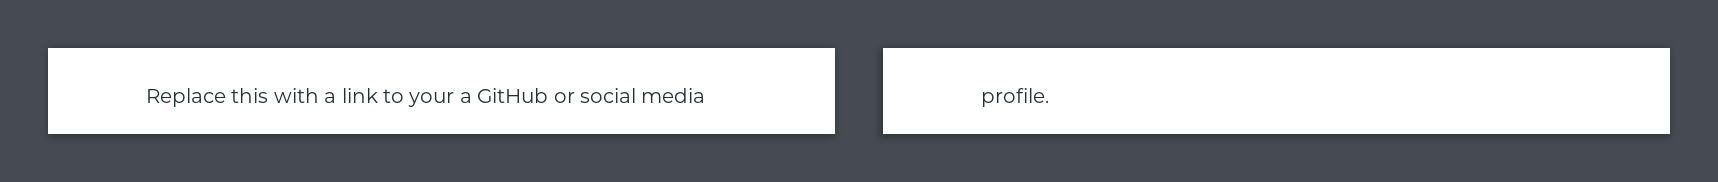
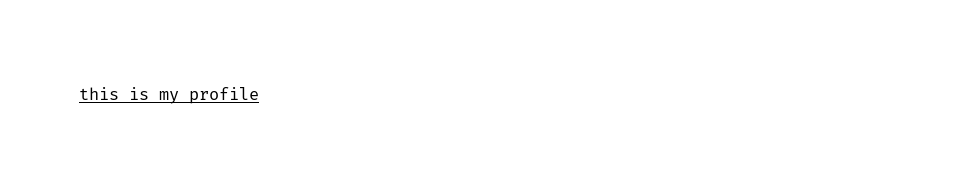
- Replace this with a link to your a GitHub or social media profile.
+ this is my profile

